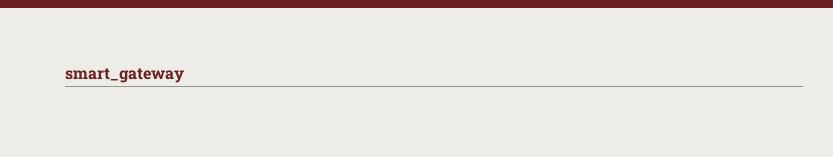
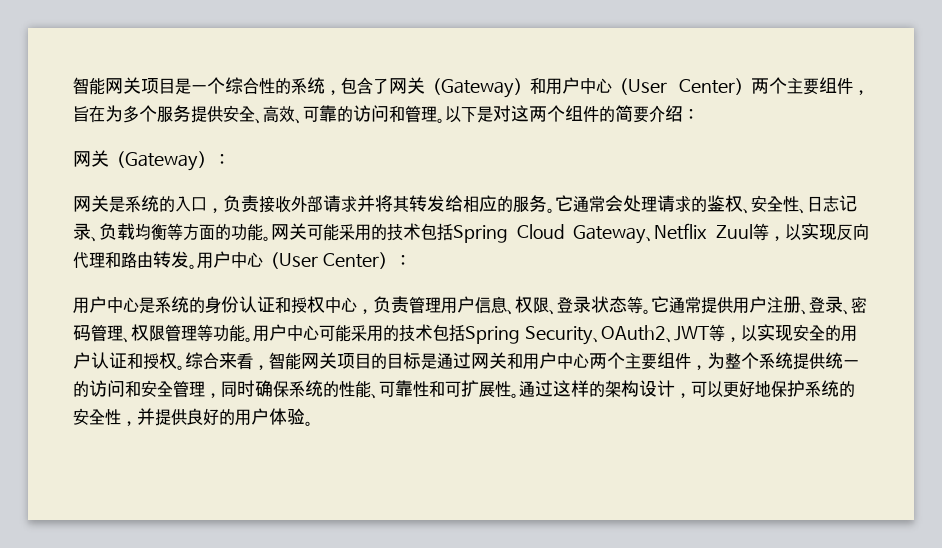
- smart_gateway
+ 智能网关项目是一个综合性的系统，包含了网关（Gateway）和用户中心（User Center）两个主要组件，旨在为多个服务提供安全、高效、可靠的访问和管理。以下是对这两个组件的简要介绍：
+ 网关（Gateway）：
+ 网关是系统的入口，负责接收外部请求并将其转发给相应的服务。它通常会处理请求的鉴权、安全性、日志记录、负载均衡等方面的功能。网关可能采用的技术包括Spring Cloud Gateway、Netflix Zuul等，以实现反向代理和路由转发。用户中心（User Center）：
+ 用户中心是系统的身份认证和授权中心，负责管理用户信息、权限、登录状态等。它通常提供用户注册、登录、密码管理、权限管理等功能。用户中心可能采用的技术包括Spring Security、OAuth2、JWT等，以实现安全的用户认证和授权。综合来看，智能网关项目的目标是通过网关和用户中心两个主要组件，为整个系统提供统一的访问和安全管理，同时确保系统的性能、可靠性和可扩展性。通过这样的架构设计，可以更好地保护系统的安全性，并提供良好的用户体验。

